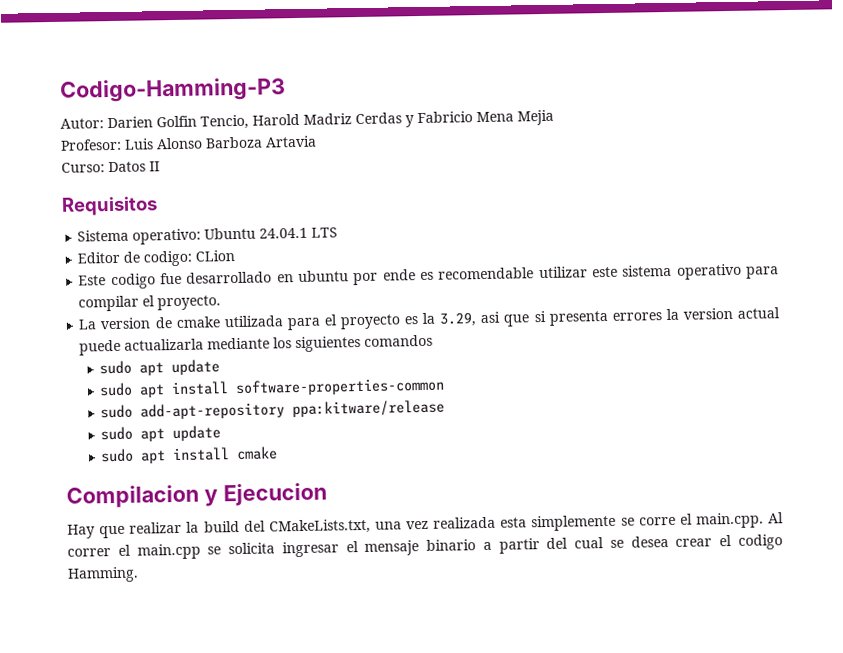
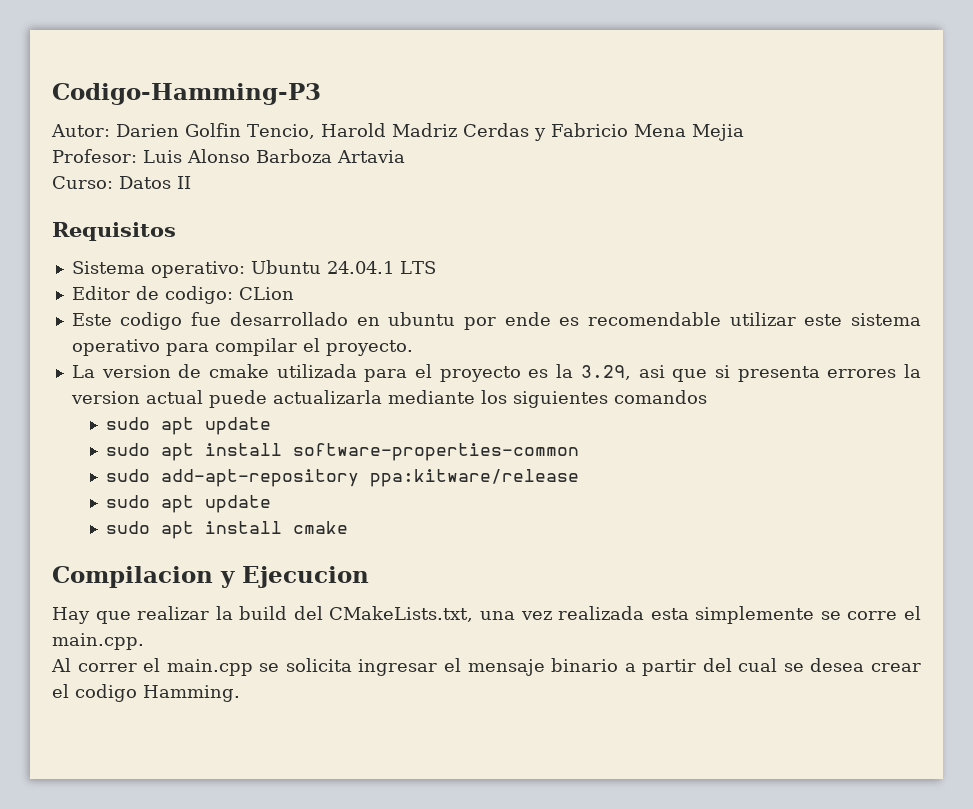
- Hay que realizar la build del CMakeLists.txt, una vez realizada esta simplemente se corre el main.cpp. Al correr el main.cpp se solicita ingresar el mensaje binario a partir del cual se desea crear el codigo Hamming.
+ Hay que realizar la build del CMakeLists.txt, una vez realizada esta simplemente se corre el main.cpp.
+ Al correr el main.cpp se solicita ingresar el mensaje binario a partir del cual se desea crear el codigo Hamming.

